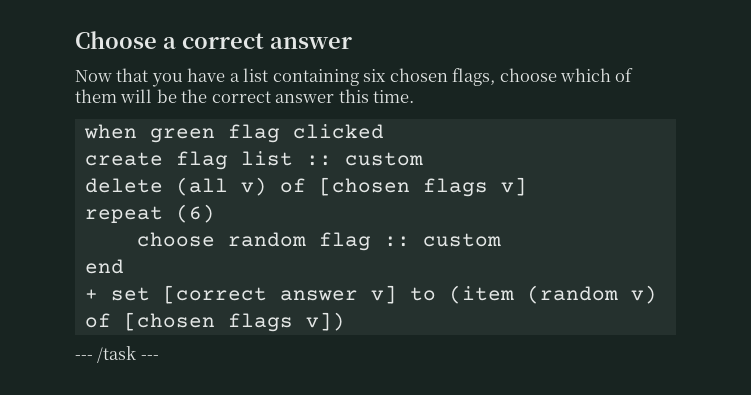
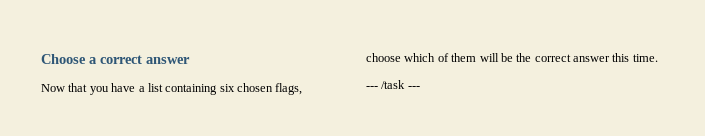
- when green flag clicked
- create flag list :: custom
- delete (all v) of [chosen flags v]
- repeat (6)
- choose random flag :: custom
- end
- + set [correct answer v] to (item (random v) of [chosen flags v])

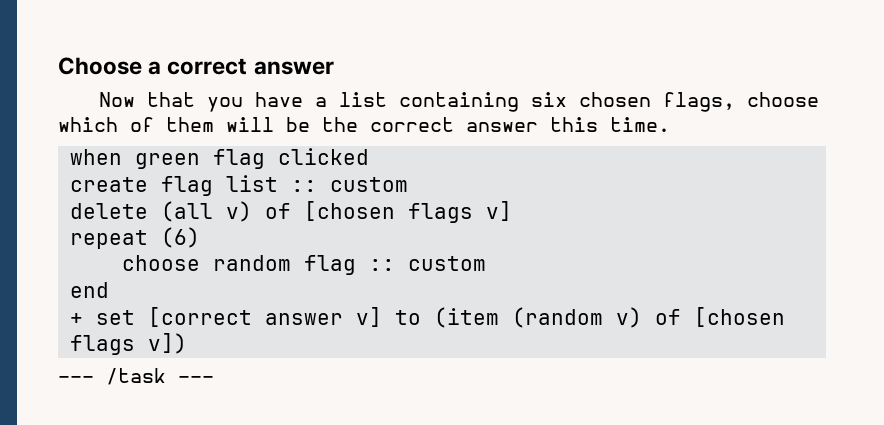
+ when green flag clicked
+ create flag list :: custom
+ delete (all v) of [chosen flags v]
+ repeat (6)
+ choose random flag :: custom
+ end
+ + set [correct answer v] to (item (random v) of [chosen flags v])

